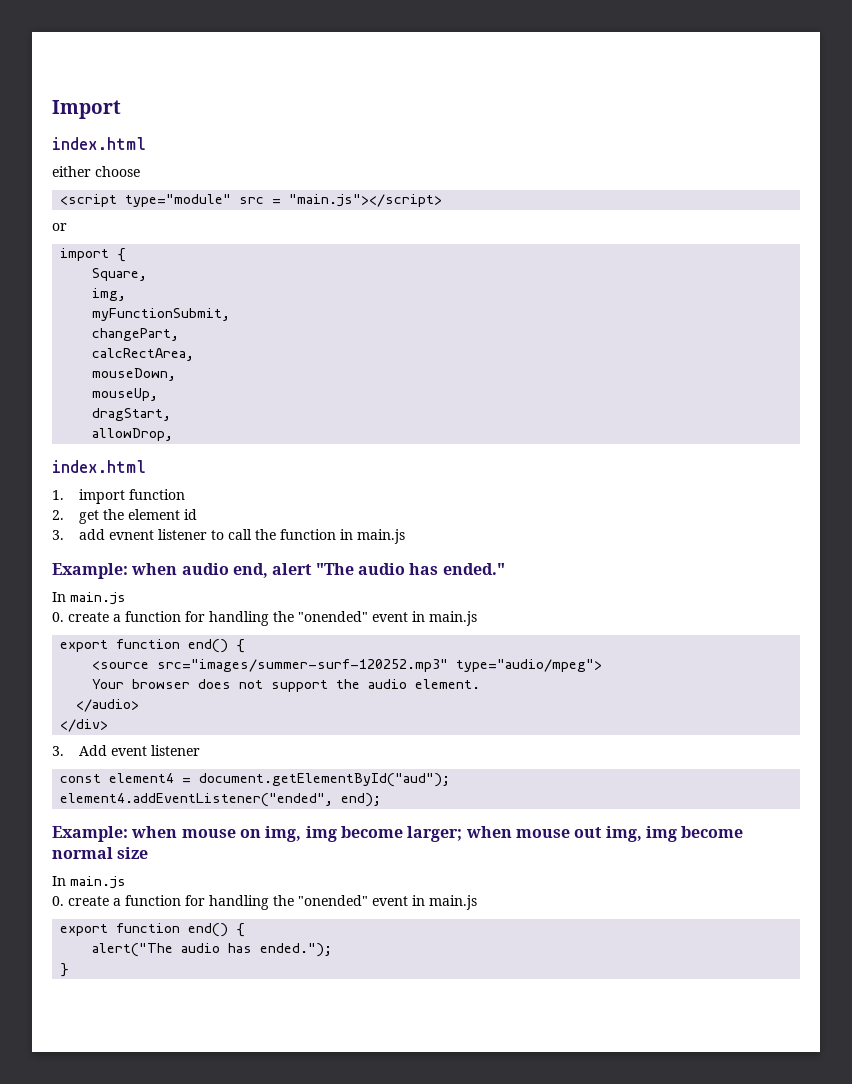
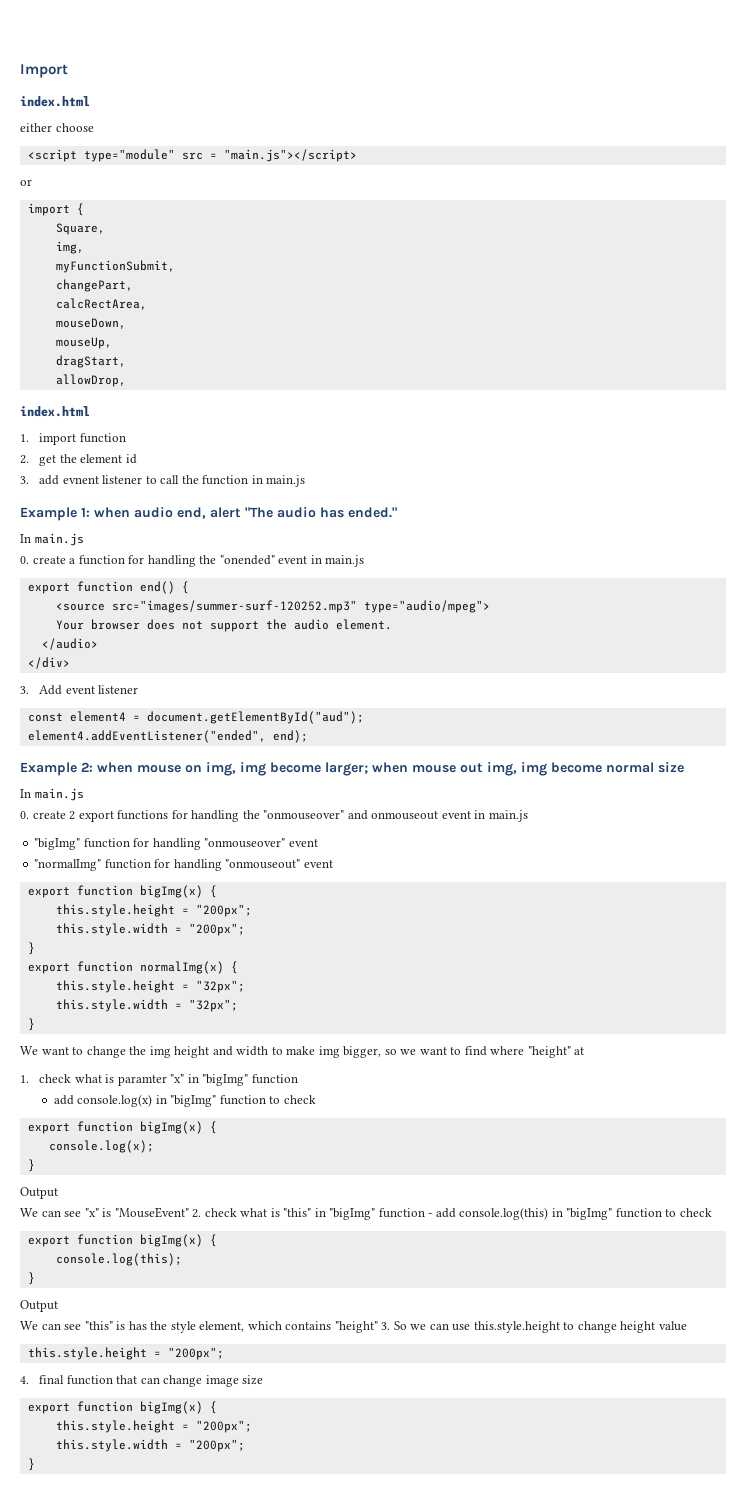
- Example: when audio end, alert "The audio has ended."
+ Example 1: when audio end, alert "The audio has ended."
- Example: when mouse on img, img become larger; when mouse out img, img become normal size
+ Example 2: when mouse on img, img become larger; when mouse out img, img become normal size
  In main.js
- 0. create a function for handling the "onended" event in main.js
- export function end() {
- alert("The audio has ended.");
+ 0. create 2 export functions for handling the "onmouseover" and onmouseout event in main.js
+ "bigImg" function for handling "onmouseover" event
+ "normalImg" function for handling "onmouseout" event
+ export function bigImg(x) {
+ this.style.height = "200px";
+ this.style.width = "200px";
+ }
+ export function normalImg(x) {
+ this.style.height = "32px";
+ this.style.width = "32px";
+ }
+ We want to change the img height and width to make img bigger, so we want to find where "height" at
+ 1. check what is paramter "x" in "bigImg" function
+ add console.log(x) in "bigImg" function to check
+ export function bigImg(x) {
+ console.log(x);
+ }
+ Output
+ We can see "x" is "MouseEvent" 2. check what is "this" in "bigImg" function - add console.log(this) in "bigImg" function to check
+ export function bigImg(x) {
+ console.log(this);
+ }
+ Output
+ We can see "this" is has the style element, which contains "height" 3. So we can use this.style.height to change height value
+ this.style.height = "200px";
+ 4. final function that can change image size
+ export function bigImg(x) {
+ this.style.height = "200px";
+ this.style.width = "200px";

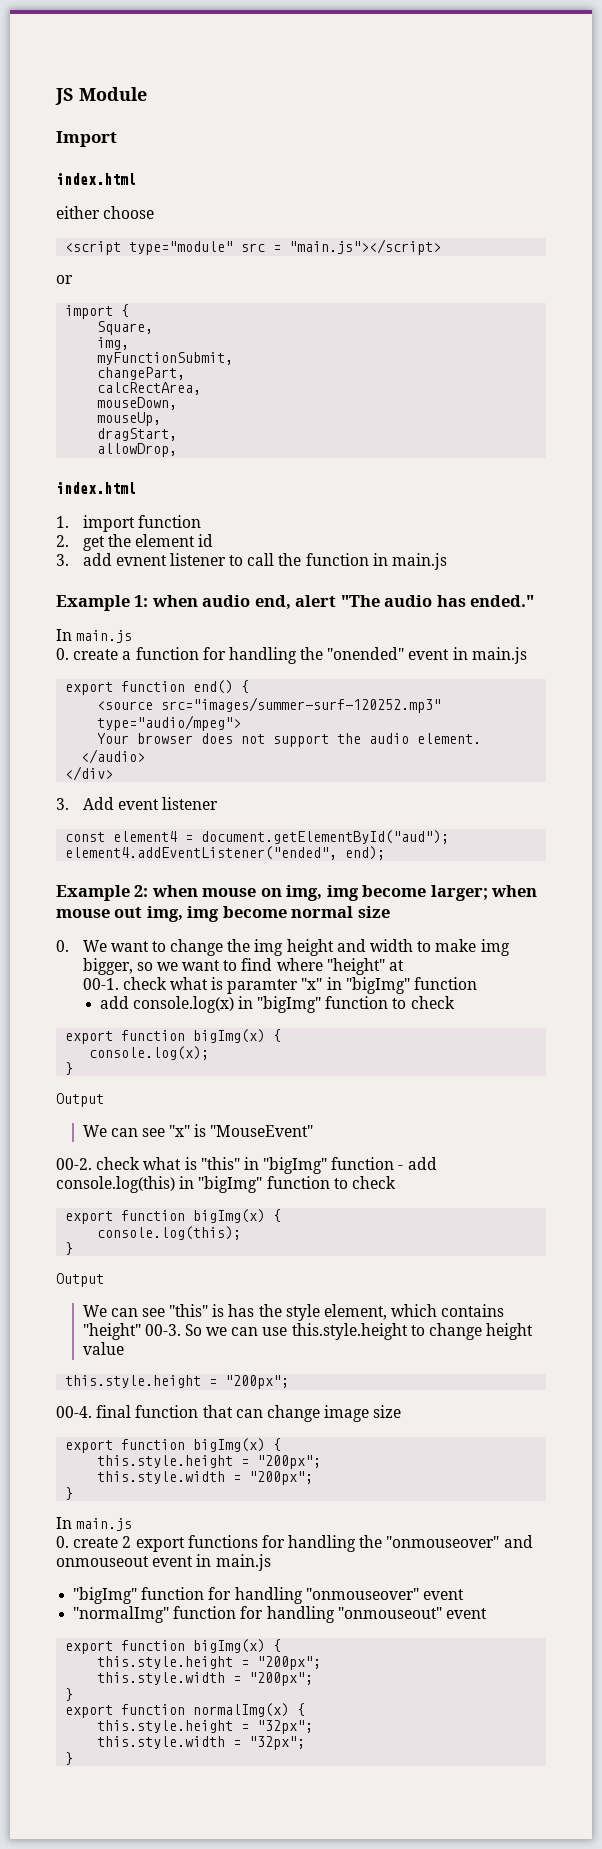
+ JS Module
+ 0. We want to change the img height and width to make img bigger, so we want to find where "height" at
+ 00-1. check what is paramter "x" in "bigImg" function
+ add console.log(x) in "bigImg" function to check
+ export function bigImg(x) {
+ console.log(x);
+ }
+ Output
+ We can see "x" is "MouseEvent"
+ 00-2. check what is "this" in "bigImg" function - add console.log(this) in "bigImg" function to check
+ export function bigImg(x) {
+ console.log(this);
+ }
+ Output
+ We can see "this" is has the style element, which contains "height" 00-3. So we can use this.style.height to change height value
+ this.style.height = "200px";
+ 00-4. final function that can change image size
+ export function bigImg(x) {
+ this.style.height = "200px";
+ this.style.width = "200px";
+ }
- We want to change the img height and width to make img bigger, so we want to find where "height" at
- 1. check what is paramter "x" in "bigImg" function
- add console.log(x) in "bigImg" function to check
- export function bigImg(x) {
- console.log(x);
- }
- Output
- We can see "x" is "MouseEvent" 2. check what is "this" in "bigImg" function - add console.log(this) in "bigImg" function to check
- export function bigImg(x) {
- console.log(this);
- }
- Output
- We can see "this" is has the style element, which contains "height" 3. So we can use this.style.height to change height value
- this.style.height = "200px";
- 4. final function that can change image size
- export function bigImg(x) {
- this.style.height = "200px";
- this.style.width = "200px";
- }

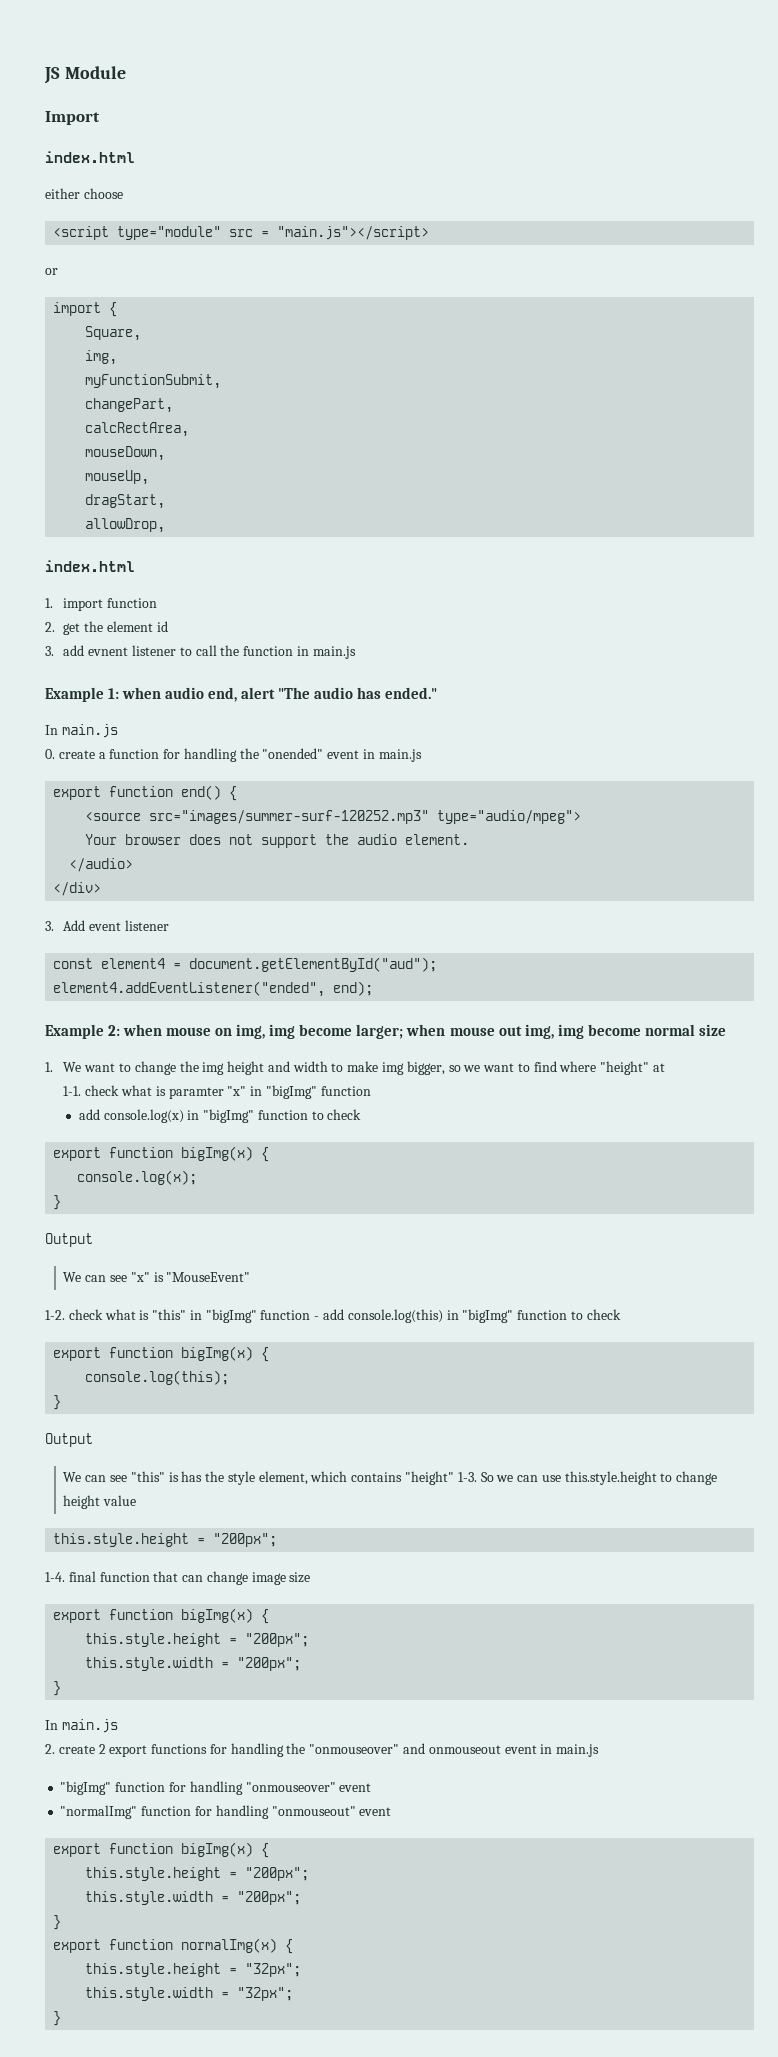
- 0. We want to change the img height and width to make img bigger, so we want to find where "height" at
+ 1. We want to change the img height and width to make img bigger, so we want to find where "height" at
- 00-1. check what is paramter "x" in "bigImg" function
+ 1-1. check what is paramter "x" in "bigImg" function
- 00-2. check what is "this" in "bigImg" function - add console.log(this) in "bigImg" function to check
+ 1-2. check what is "this" in "bigImg" function - add console.log(this) in "bigImg" function to check
- We can see "this" is has the style element, which contains "height" 00-3.
+ We can see "this" is has the style element, which contains "height" 1-3.
- 00-4. final function that can change image size
+ 1-4. final function that can change image size
- 0. create 2 export functions for handling the "onmouseover" and onmouseout event in main.js
+ 2. create 2 export functions for handling the "onmouseover" and onmouseout event in main.js

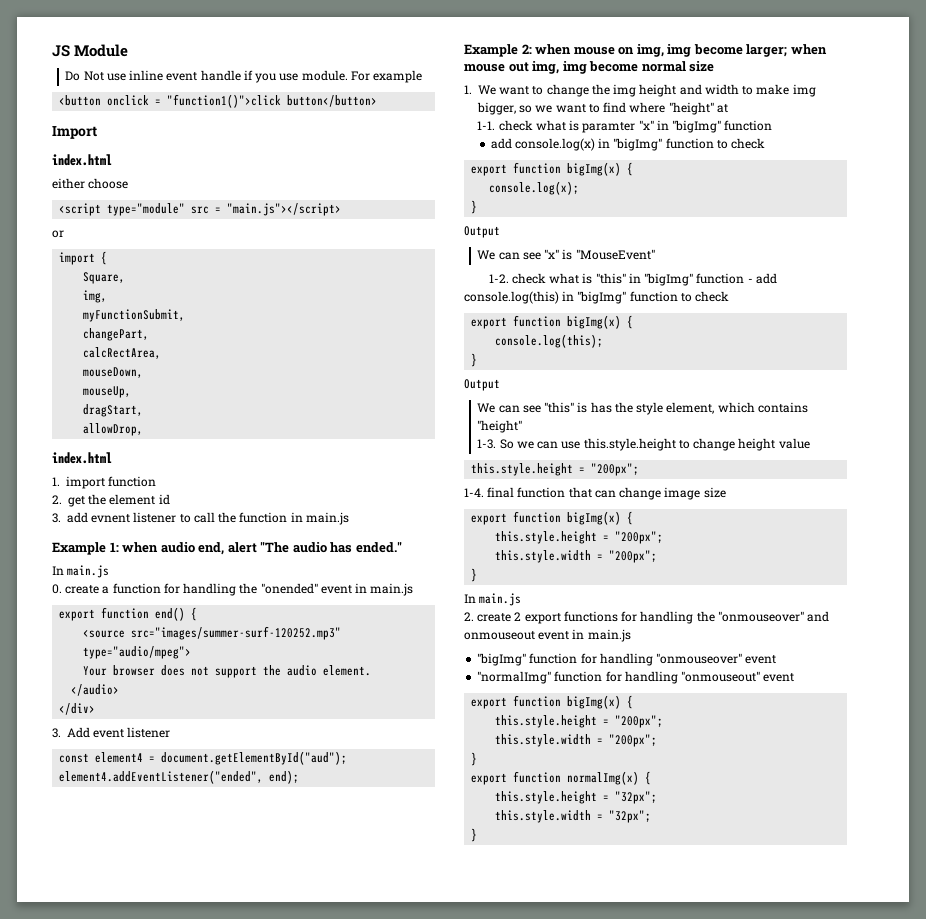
+ Do Not use inline event handle if you use module. For example
+ <button onclick = "function1()">click button</button>
- We can see "this" is has the style element, which contains "height" 1-3.
+ We can see "this" is has the style element, which contains "height"
+ 1-3.

